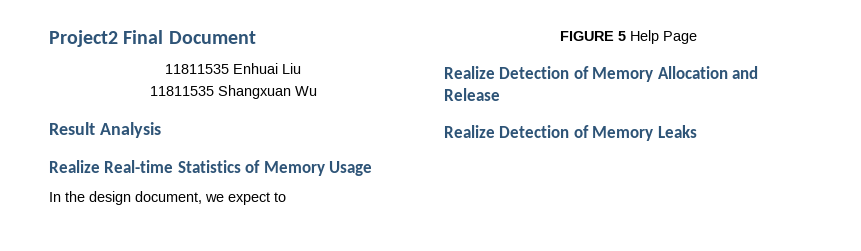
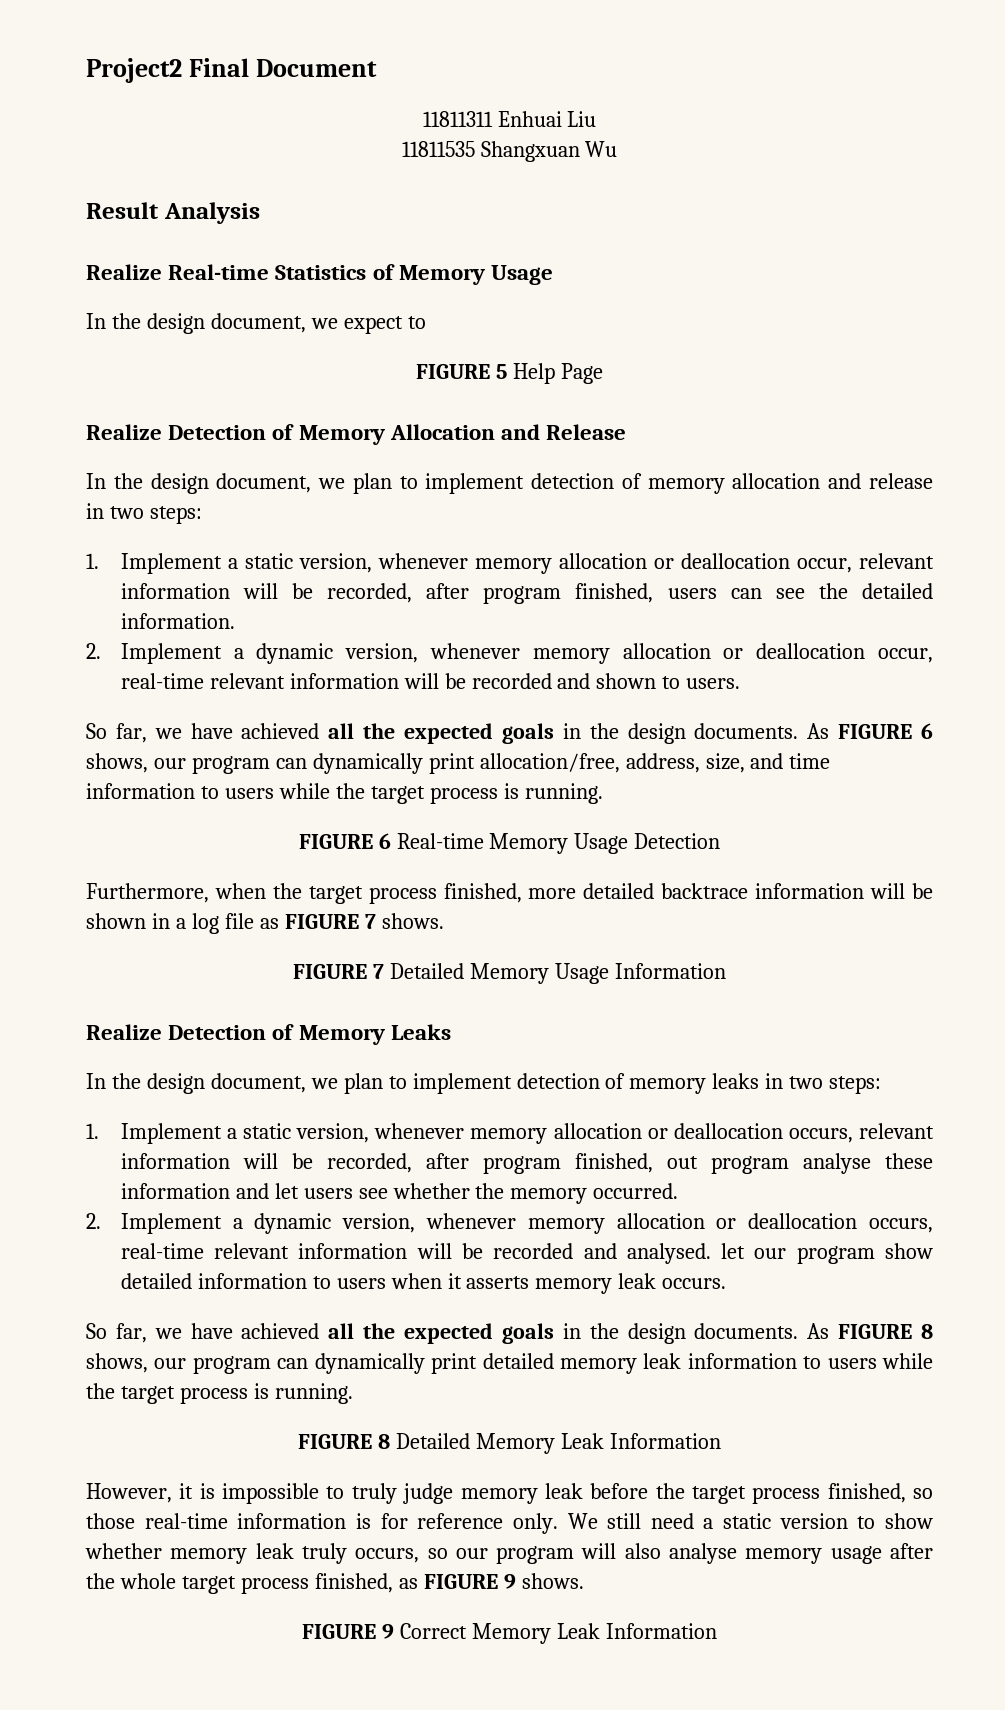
- 11811535 Enhuai Liu
+ 11811311 Enhuai Liu
+ In the design document, we plan to implement detection of memory allocation and release in two steps:
+ 1. Implement a static version, whenever memory allocation or deallocation occur, relevant information will be recorded, after program finished, users can see the detailed information.
+ 2. Implement a dynamic version, whenever memory allocation or deallocation occur, real-time relevant information will be recorded and shown to users.
+ So far, we have achieved all the expected goals in the design documents. As FIGURE 6 shows, our program can dynamically print allocation/free, address, size, and time information to users while the target process is running.
+ FIGURE 6 Real-time Memory Usage Detection
+ Furthermore, when the target process finished, more detailed backtrace information will be shown in a log file as FIGURE 7 shows.
+ FIGURE 7 Detailed Memory Usage Information
+ In the design document, we plan to implement detection of memory leaks in two steps:
+ 1. Implement a static version, whenever memory allocation or deallocation occurs, relevant information will be recorded, after program finished, out program analyse these information and let users see whether the memory occurred.
+ 2. Implement a dynamic version, whenever memory allocation or deallocation occurs, real-time relevant information will be recorded and analysed. let our program show detailed information to users when it asserts memory leak occurs.
+ So far, we have achieved all the expected goals in the design documents. As FIGURE 8 shows, our program can dynamically print detailed memory leak information to users while the target process is running.
+ FIGURE 8 Detailed Memory Leak Information
+ However, it is impossible to truly judge memory leak before the target process finished, so those real-time information is for reference only. We still need a static version to show whether memory leak truly occurs, so our program will also analyse memory usage after the whole target process finished, as FIGURE 9 shows.
+ FIGURE 9 Correct Memory Leak Information

